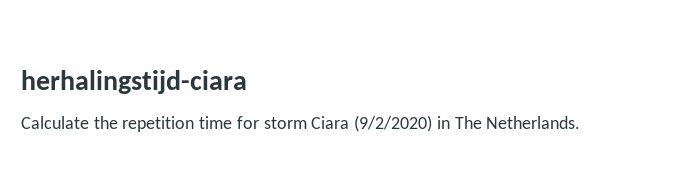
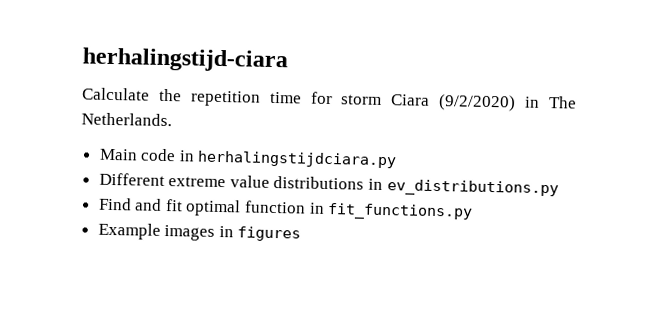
+ Main code in herhalingstijdciara.py
+ Different extreme value distributions in ev_distributions.py
+ Find and fit optimal function in fit_functions.py
+ Example images in figures

